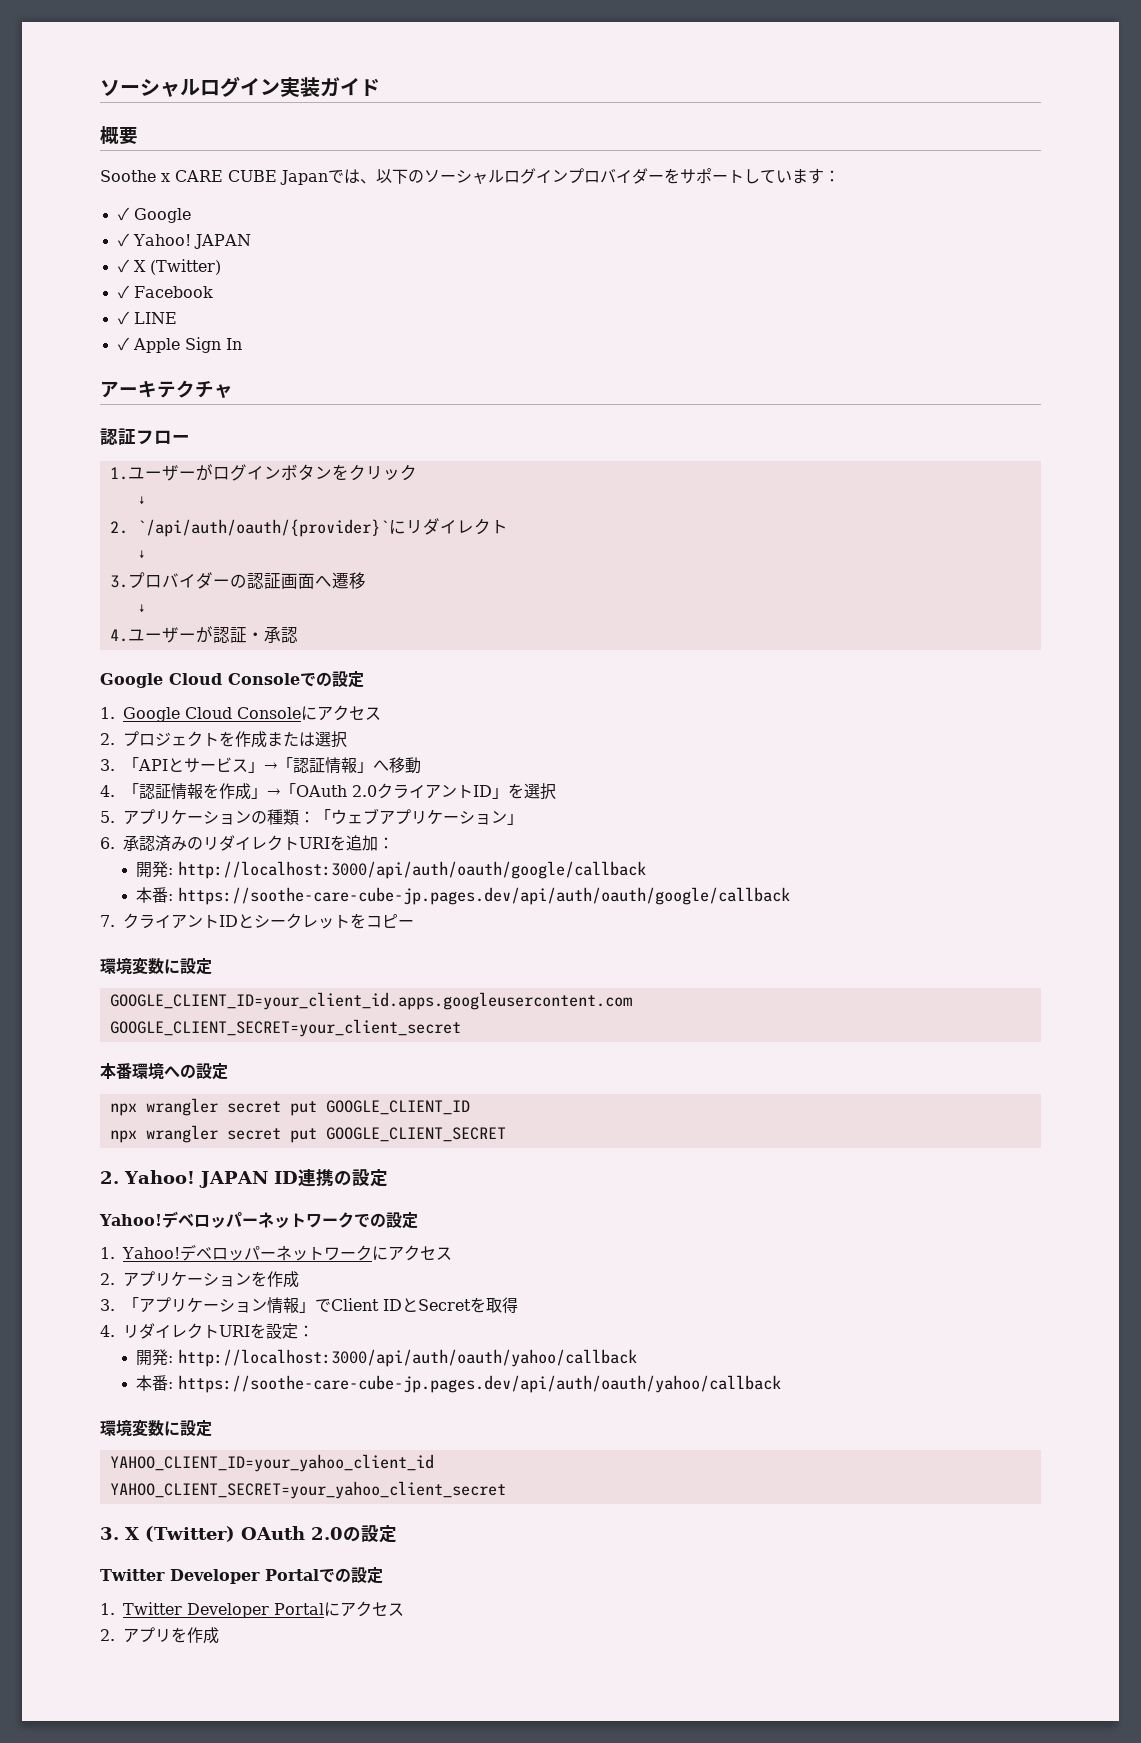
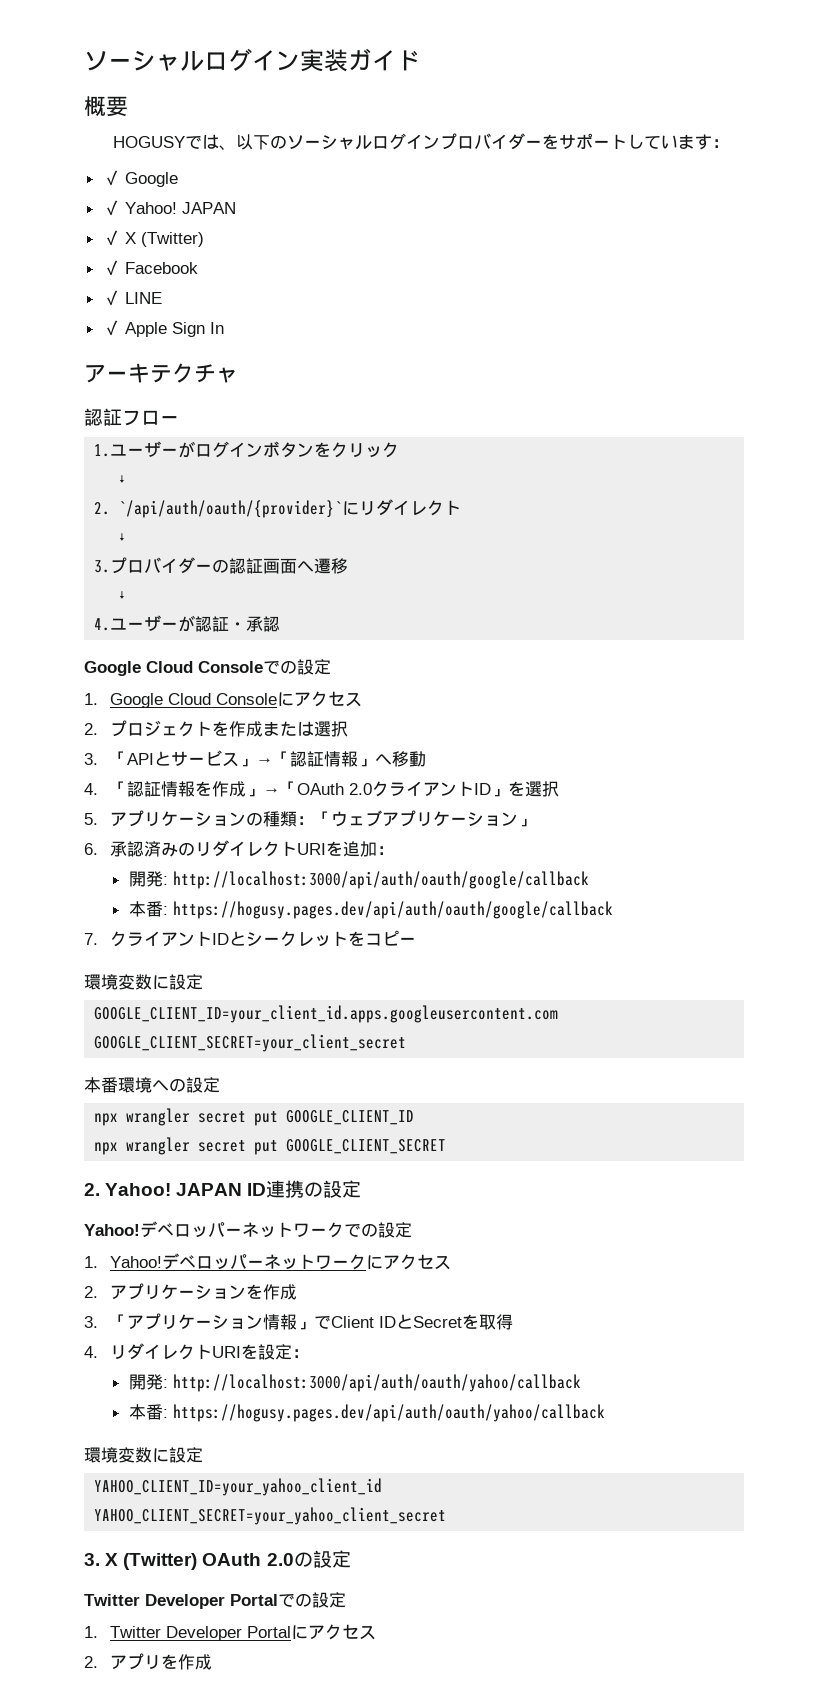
- Soothe x CARE CUBE Japanでは、以下のソーシャルログインプロバイダーをサポートしています：
+ HOGUSYでは、以下のソーシャルログインプロバイダーをサポートしています：
- 本番: https://soothe-care-cube-jp.pages.dev/api/auth/oauth/google/callback
+ 本番: https://hogusy.pages.dev/api/auth/oauth/google/callback
- 本番: https://soothe-care-cube-jp.pages.dev/api/auth/oauth/yahoo/callback
+ 本番: https://hogusy.pages.dev/api/auth/oauth/yahoo/callback

